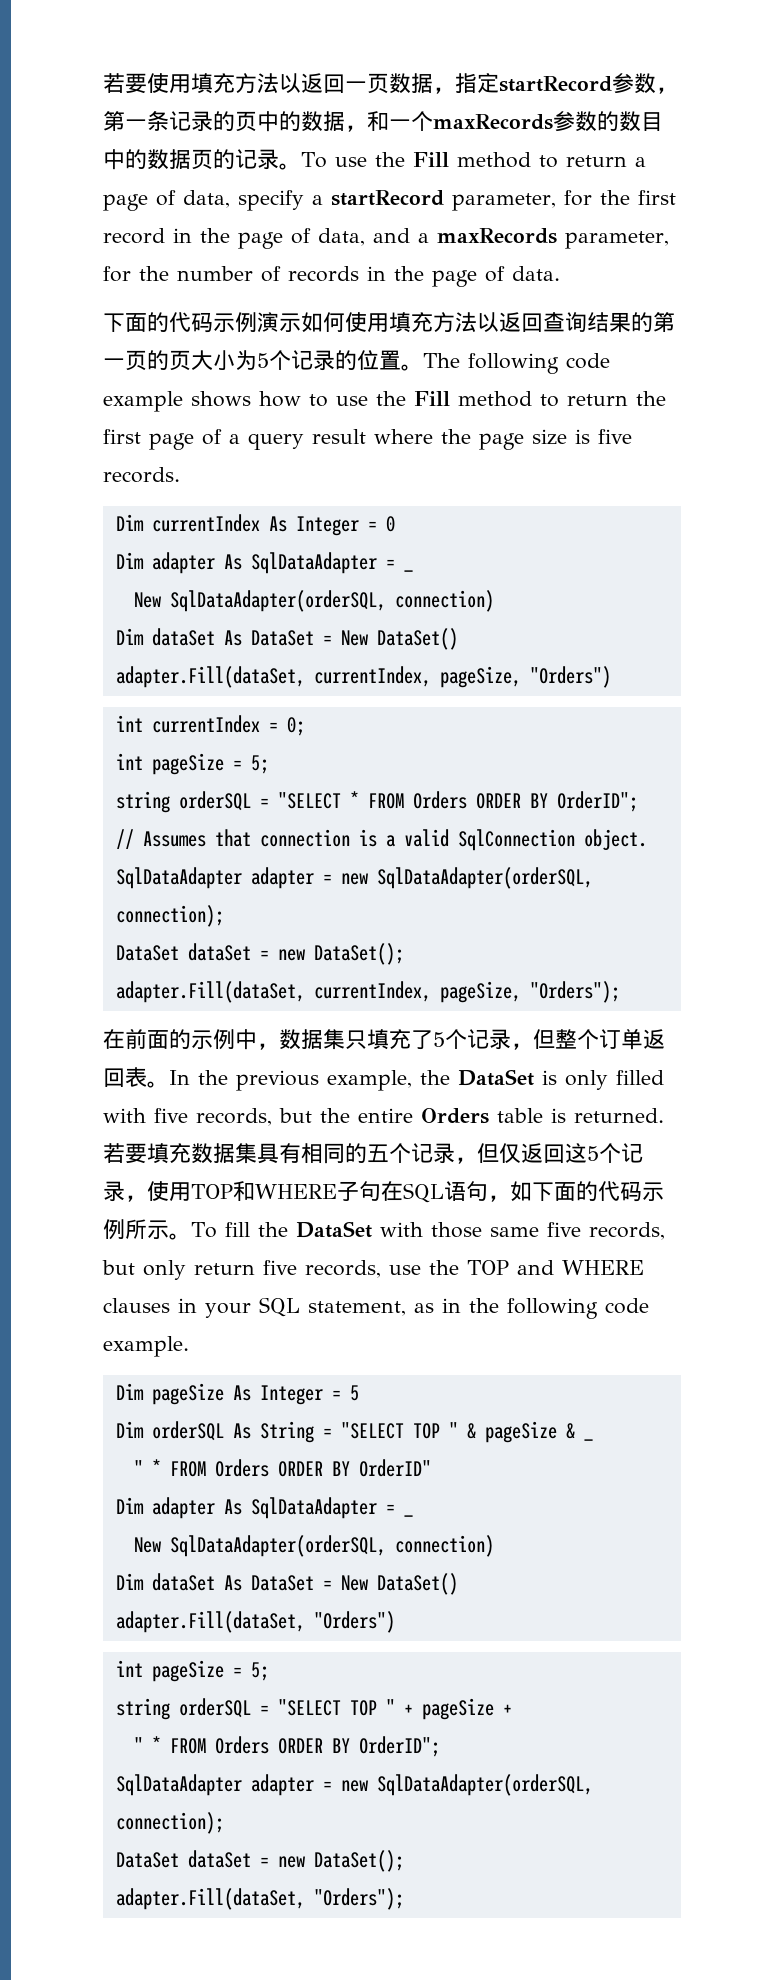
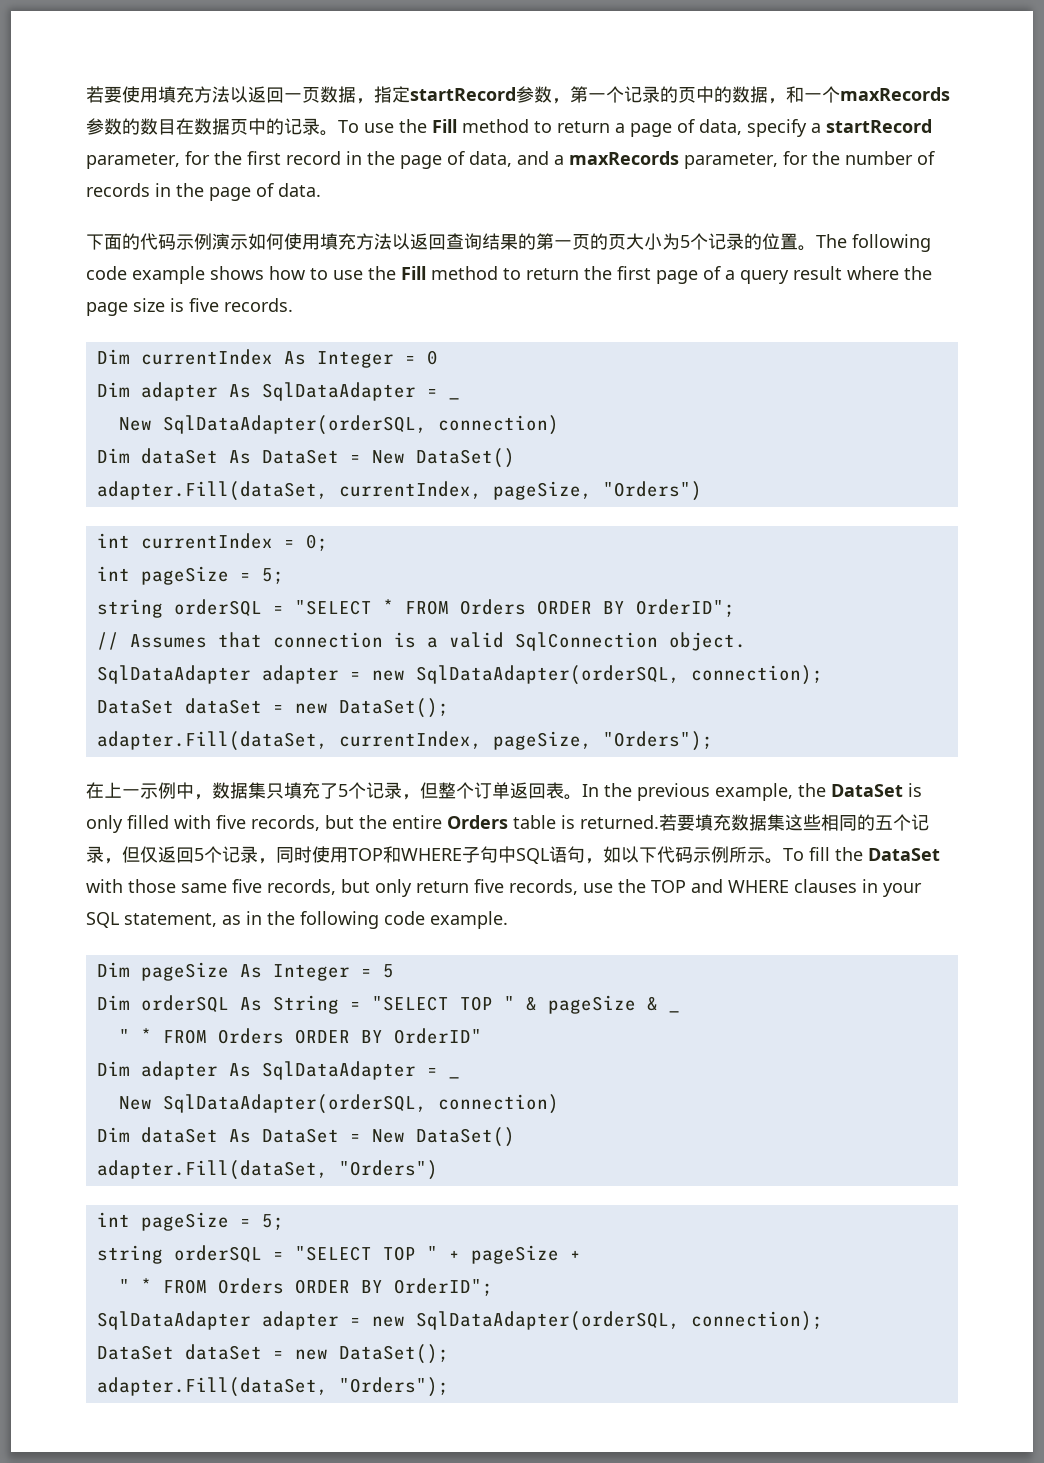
- 若要使用填充方法以返回一页数据，指定startRecord参数，第一条记录的页中的数据，和一个maxRecords参数的数目中的数据页的记录。
+ 若要使用填充方法以返回一页数据，指定startRecord参数，第一个记录的页中的数据，和一个maxRecords参数的数目在数据页中的记录。
- 在前面的示例中，数据集只填充了5个记录，但整个订单返回表。
+ 在上一示例中，数据集只填充了5个记录，但整个订单返回表。
- 若要填充数据集具有相同的五个记录，但仅返回这5个记录，使用TOP和WHERE子句在SQL语句，如下面的代码示例所示。
+ 若要填充数据集这些相同的五个记录，但仅返回5个记录，同时使用TOP和WHERE子句中SQL语句，如以下代码示例所示。

